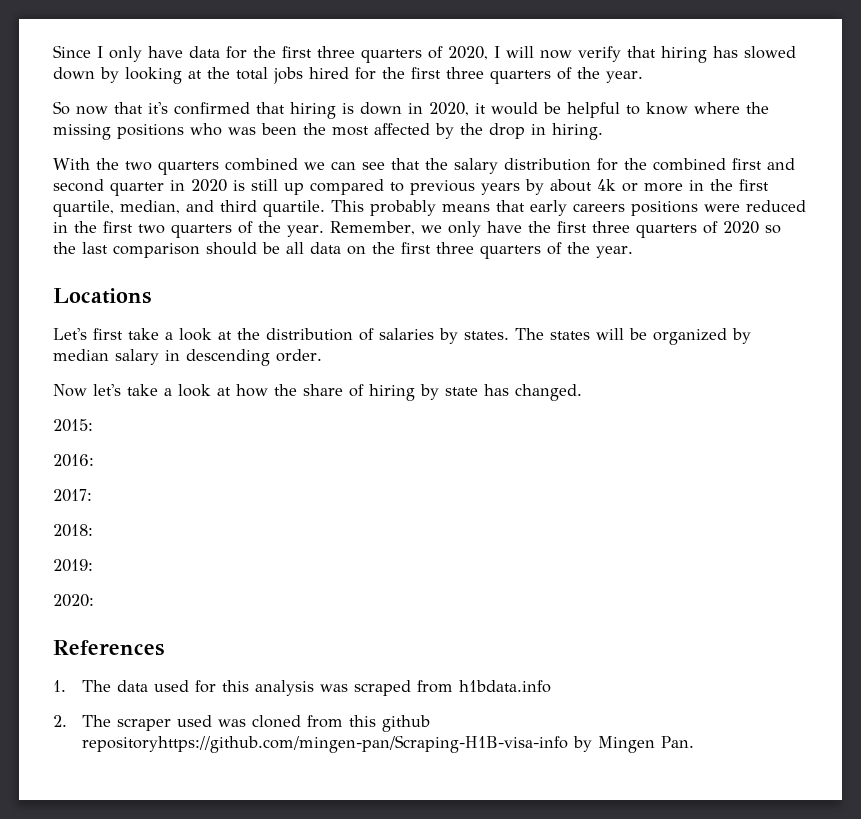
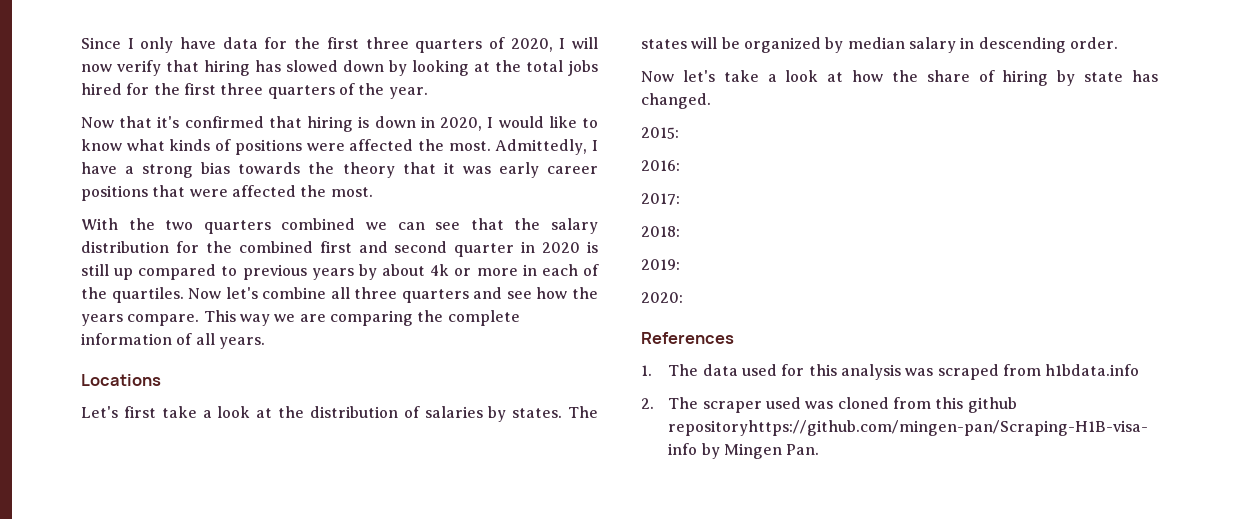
- So now that it's confirmed that hiring is down in 2020, it would be helpful to know where the missing positions who was been the most affected by the drop in hiring.
+ Now that it's confirmed that hiring is down in 2020, I would like to know what kinds of positions were affected the most. Admittedly, I have a strong bias towards the theory that it was early career positions that were affected the most.
- With the two quarters combined we can see that the salary distribution for the combined first and second quarter in 2020 is still up compared to previous years by about 4k or more in the first quartile, median, and third quartile. This probably means that early careers positions were reduced in the first two quarters of the year. Remember, we only have the first three quarters of 2020 so the last comparison should be all data on the first three quarters of the year.
+ With the two quarters combined we can see that the salary distribution for the combined first and second quarter in 2020 is still up compared to previous years by about 4k or more in each of the quartiles. Now let's combine all three quarters and see how the years compare. This way we are comparing the complete information of all years.

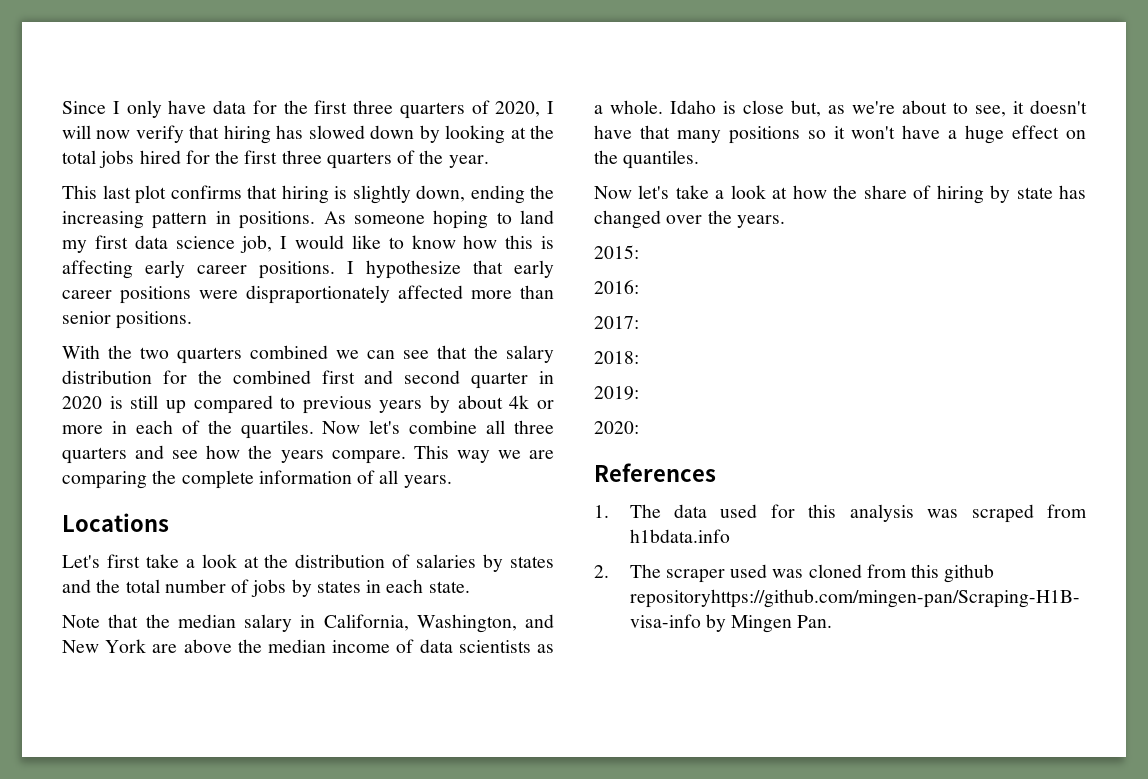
- Now that it's confirmed that hiring is down in 2020, I would like to know what kinds of positions were affected the most. Admittedly, I have a strong bias towards the theory that it was early career positions that were affected the most.
+ This last plot confirms that hiring is slightly down, ending the increasing pattern in positions. As someone hoping to land my first data science job, I would like to know how this is affecting early career positions. I hypothesize that early career positions were dispraportionately affected more than senior positions.
- Let's first take a look at the distribution of salaries by states. The states will be organized by median salary in descending order.
+ Let's first take a look at the distribution of salaries by states and the total number of jobs by states in each state.
+ Note that the median salary in California, Washington, and New York are above the median income of data scientists as a whole. Idaho is close but, as we're about to see, it doesn't have that many positions so it won't have a huge effect on the quantiles.
- Now let's take a look at how the share of hiring by state has changed.
+ Now let's take a look at how the share of hiring by state has changed over the years.

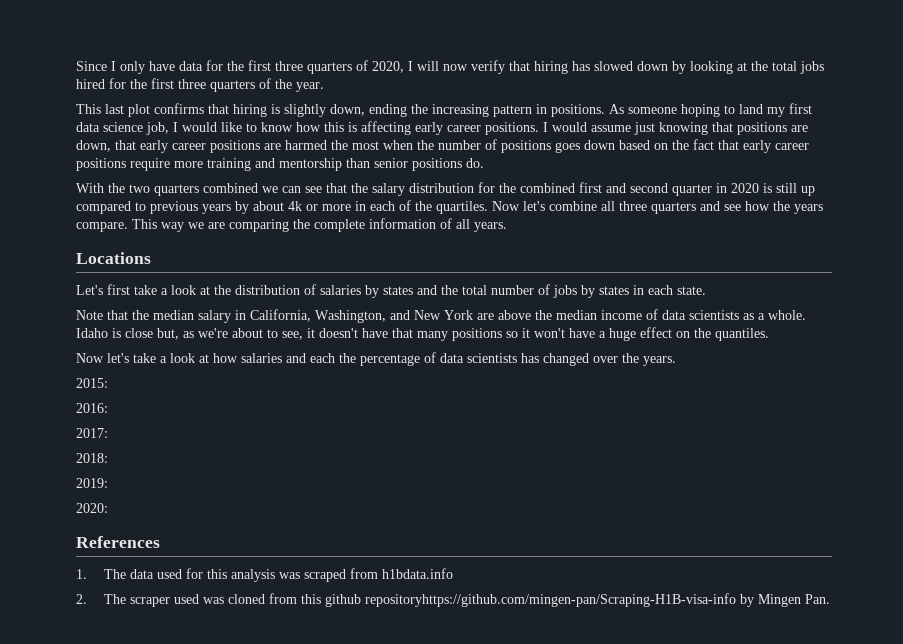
- I hypothesize that early career positions were dispraportionately affected more than senior positions.
+ I would assume just knowing that positions are down, that early career positions are harmed the most when the number of positions goes down based on the fact that early career positions require more training and mentorship than senior positions do.
- Now let's take a look at how the share of hiring by state has changed over the years.
+ Now let's take a look at how salaries and each the percentage of data scientists has changed over the years.

